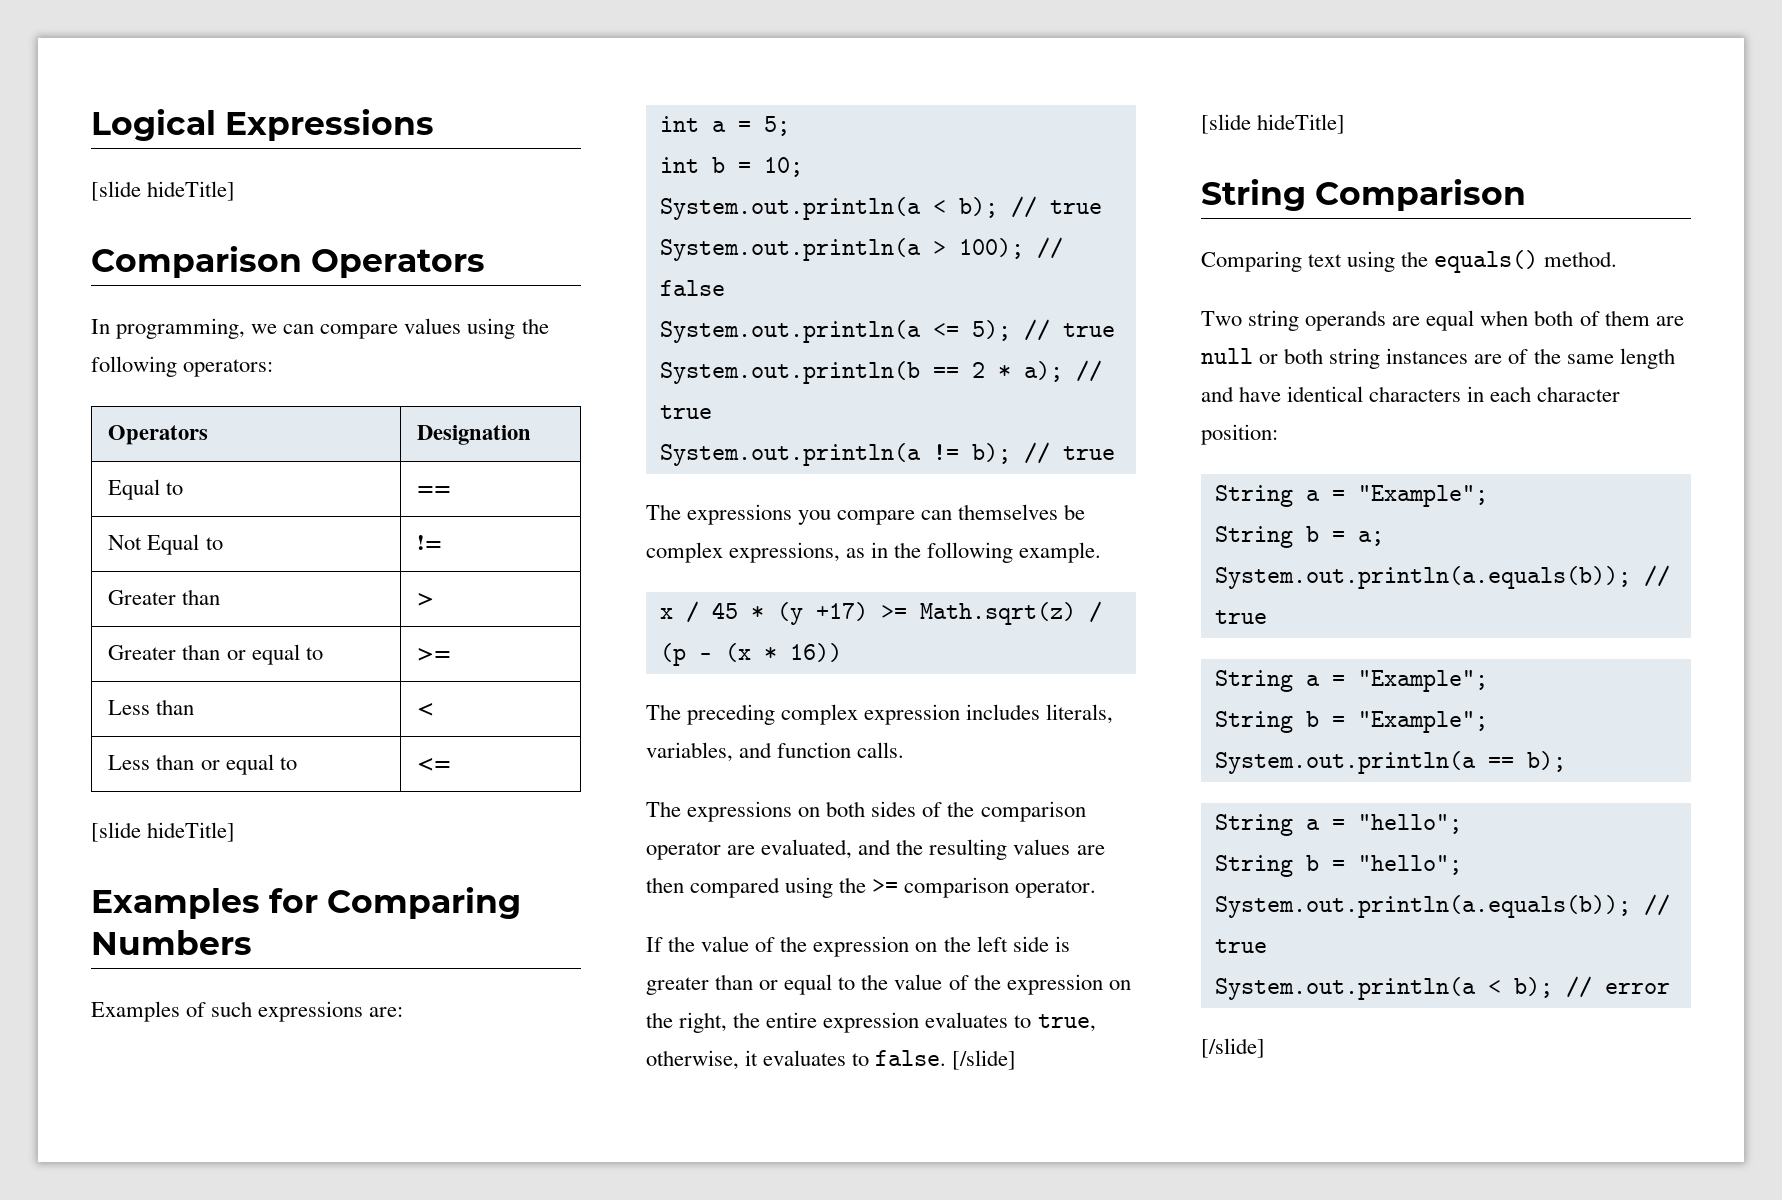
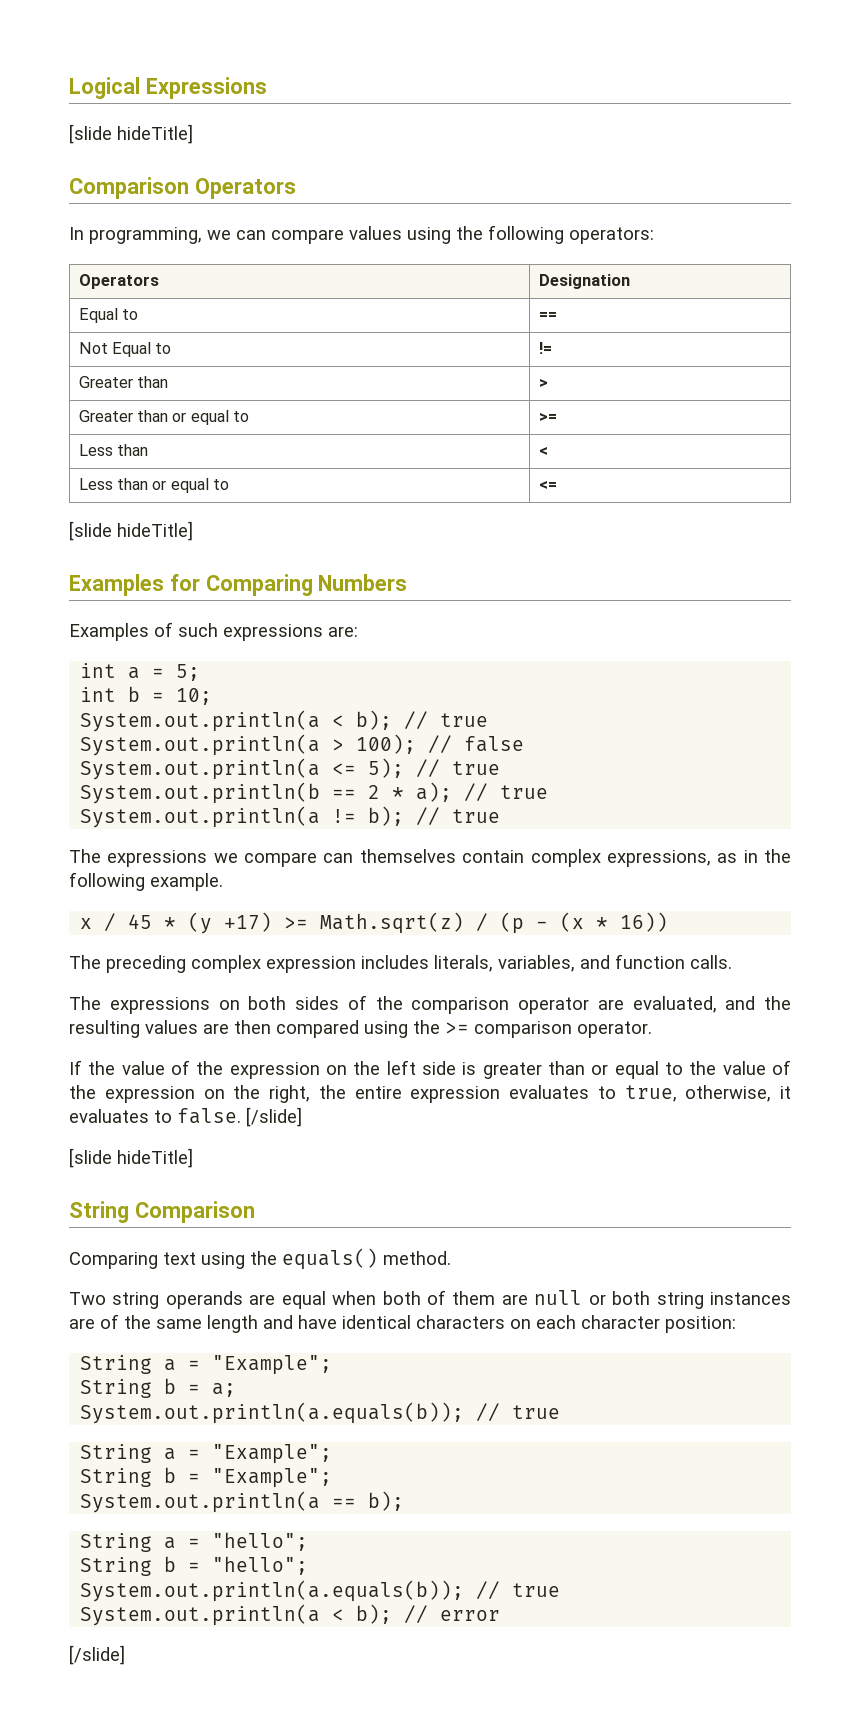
- The expressions you compare can themselves be complex expressions, as in the following example.
+ The expressions we compare can themselves contain complex expressions, as in the following example.
- Two string operands are equal when both of them are null or both string instances are of the same length and have identical characters in each character position:
+ Two string operands are equal when both of them are null or both string instances are of the same length and have identical characters on each character position:

